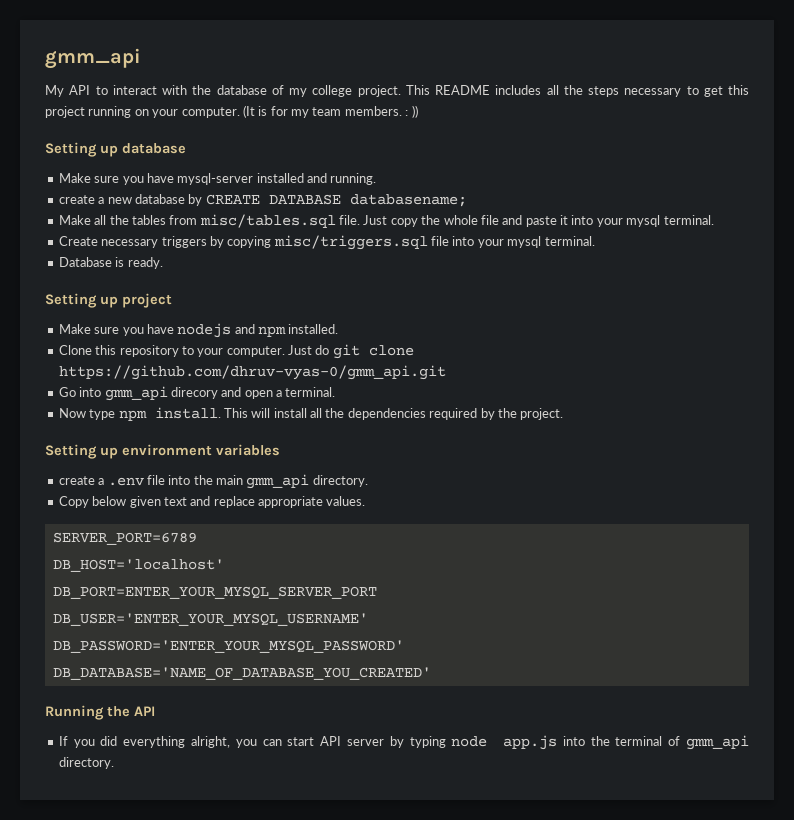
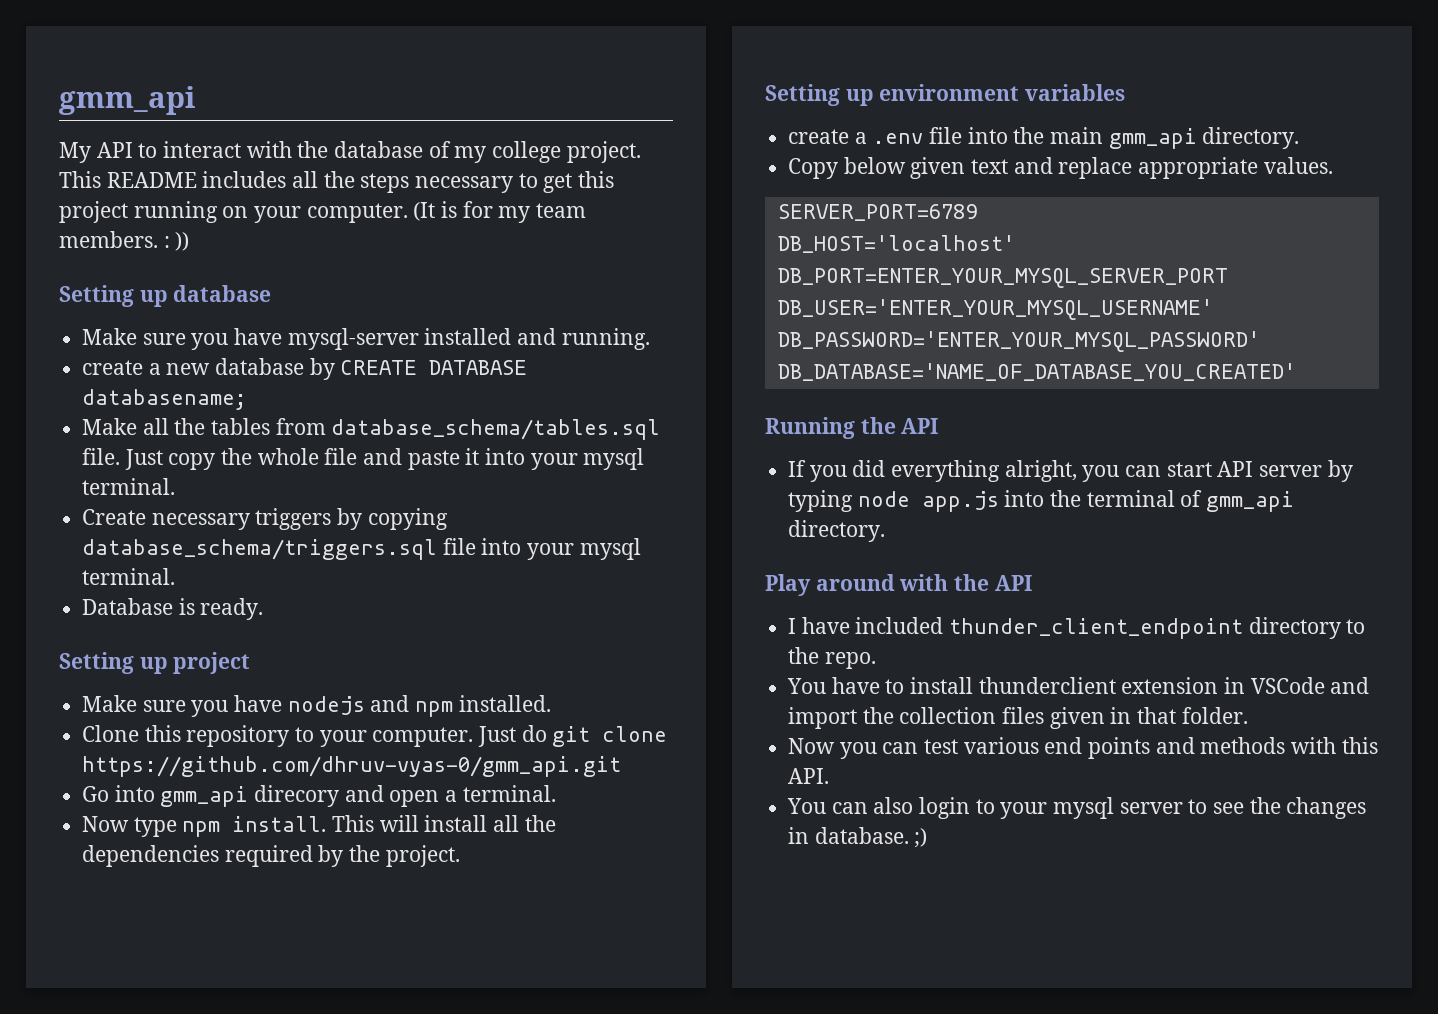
- Make all the tables from misc/tables.sql file.
+ Make all the tables from database_schema/tables.sql file.
- Create necessary triggers by copying misc/triggers.sql file into your mysql terminal.
+ Create necessary triggers by copying database_schema/triggers.sql file into your mysql terminal.
+ Play around with the API
+ I have included thunder_client_endpoint directory to the repo.
+ You have to install thunderclient extension in VSCode and import the collection files given in that folder.
+ Now you can test various end points and methods with this API.
+ You can also login to your mysql server to see the changes in database. ;)

